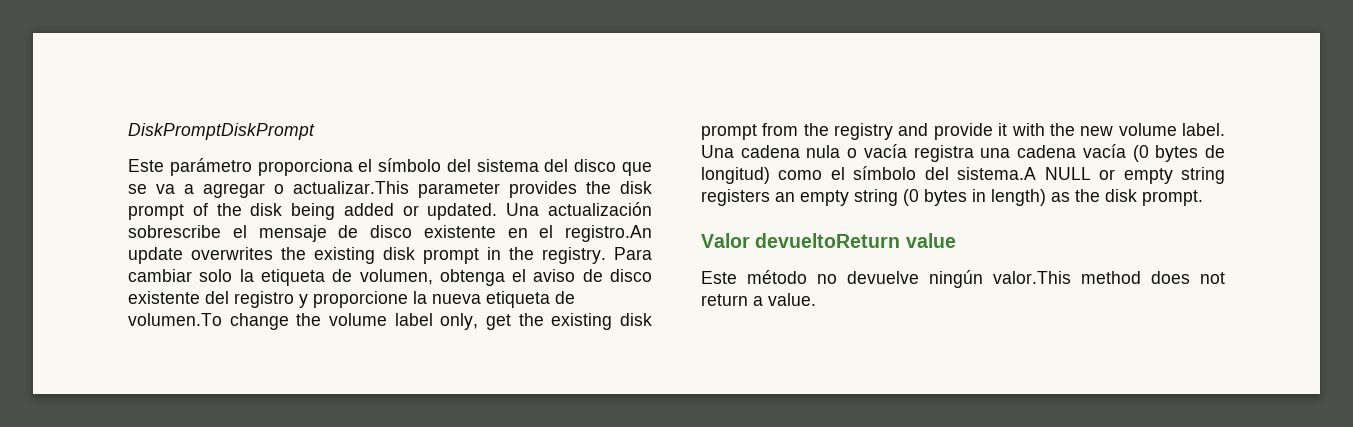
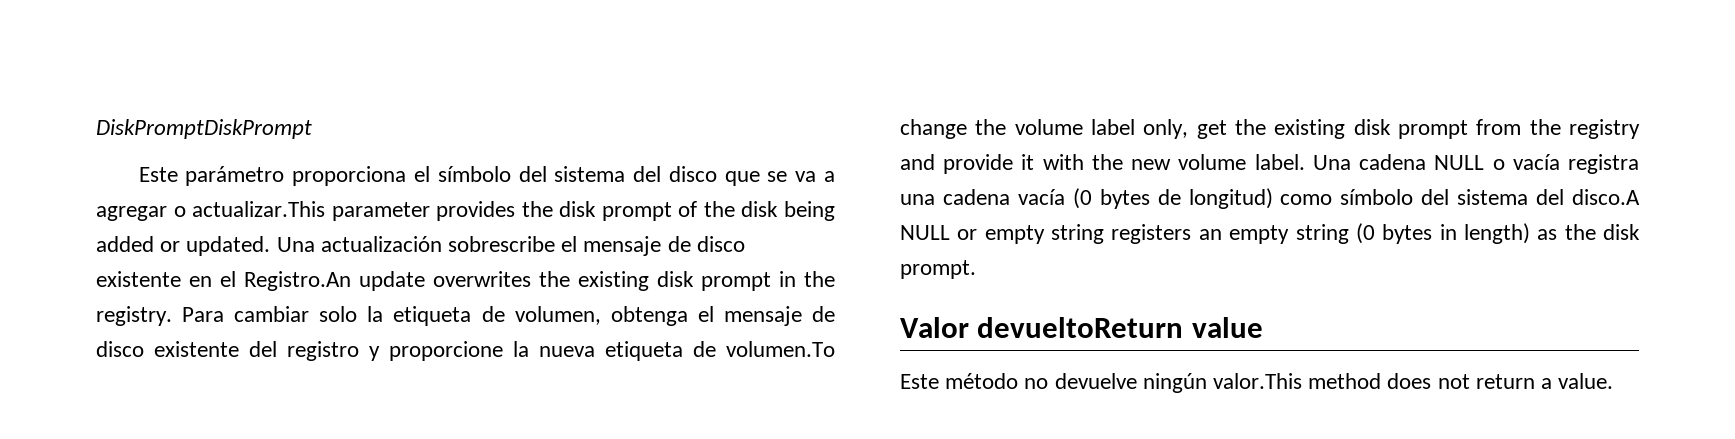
- Una actualización sobrescribe el mensaje de disco existente en el registro.An update overwrites the existing disk prompt in the registry.
+ Una actualización sobrescribe el mensaje de disco existente en el Registro.An update overwrites the existing disk prompt in the registry.
- Para cambiar solo la etiqueta de volumen, obtenga el aviso de disco existente del registro y proporcione la nueva etiqueta de volumen.To change the volume label only, get the existing disk prompt from the registry and provide it with the new volume label.
+ Para cambiar solo la etiqueta de volumen, obtenga el mensaje de disco existente del registro y proporcione la nueva etiqueta de volumen.To change the volume label only, get the existing disk prompt from the registry and provide it with the new volume label.
- Una cadena nula o vacía registra una cadena vacía (0 bytes de longitud) como el símbolo del sistema.A NULL or empty string registers an empty string (0 bytes in length) as the disk prompt.
+ Una cadena NULL o vacía registra una cadena vacía (0 bytes de longitud) como símbolo del sistema del disco.A NULL or empty string registers an empty string (0 bytes in length) as the disk prompt.

